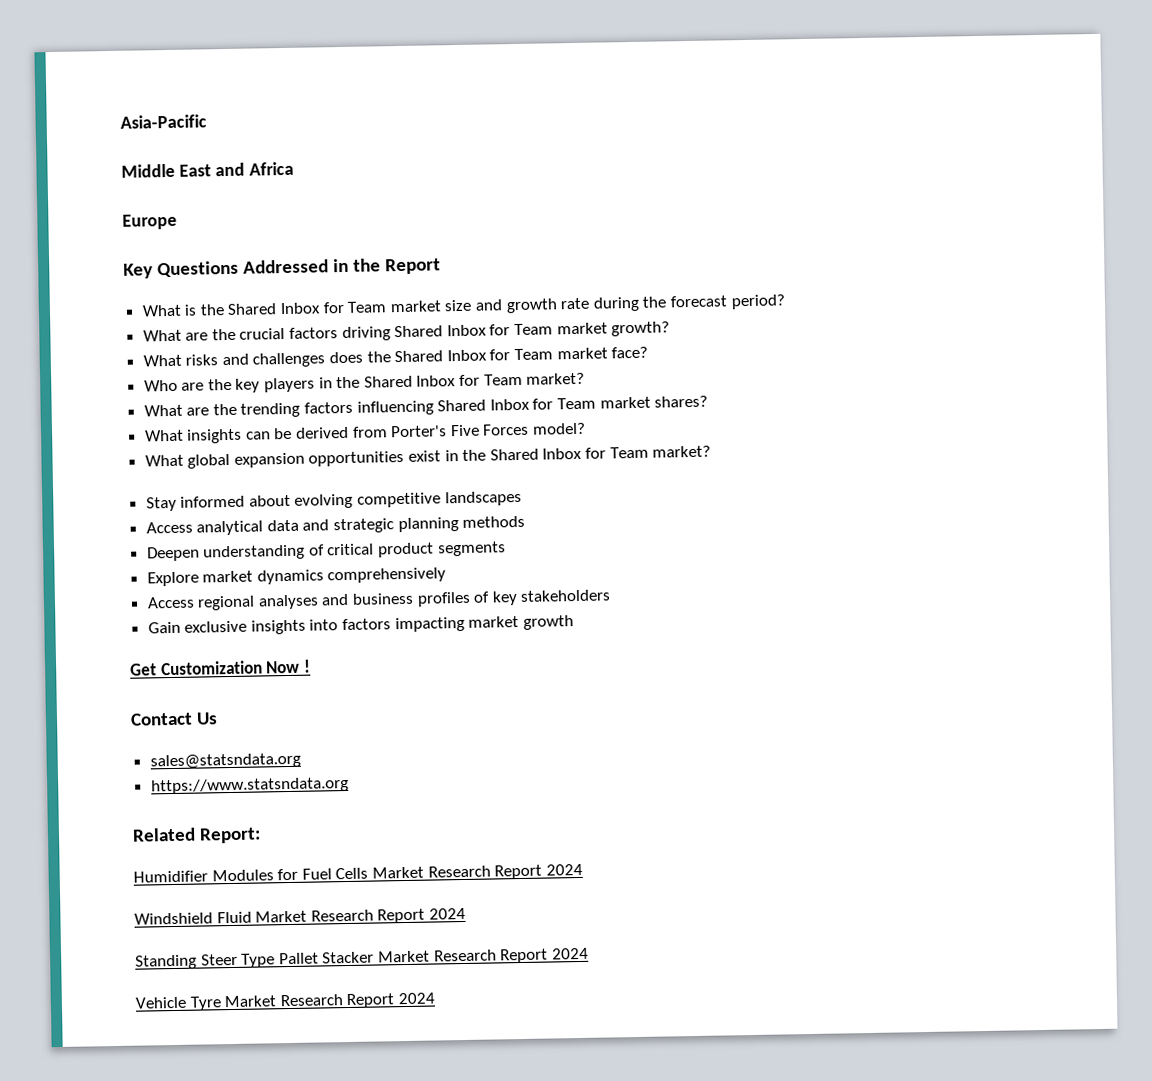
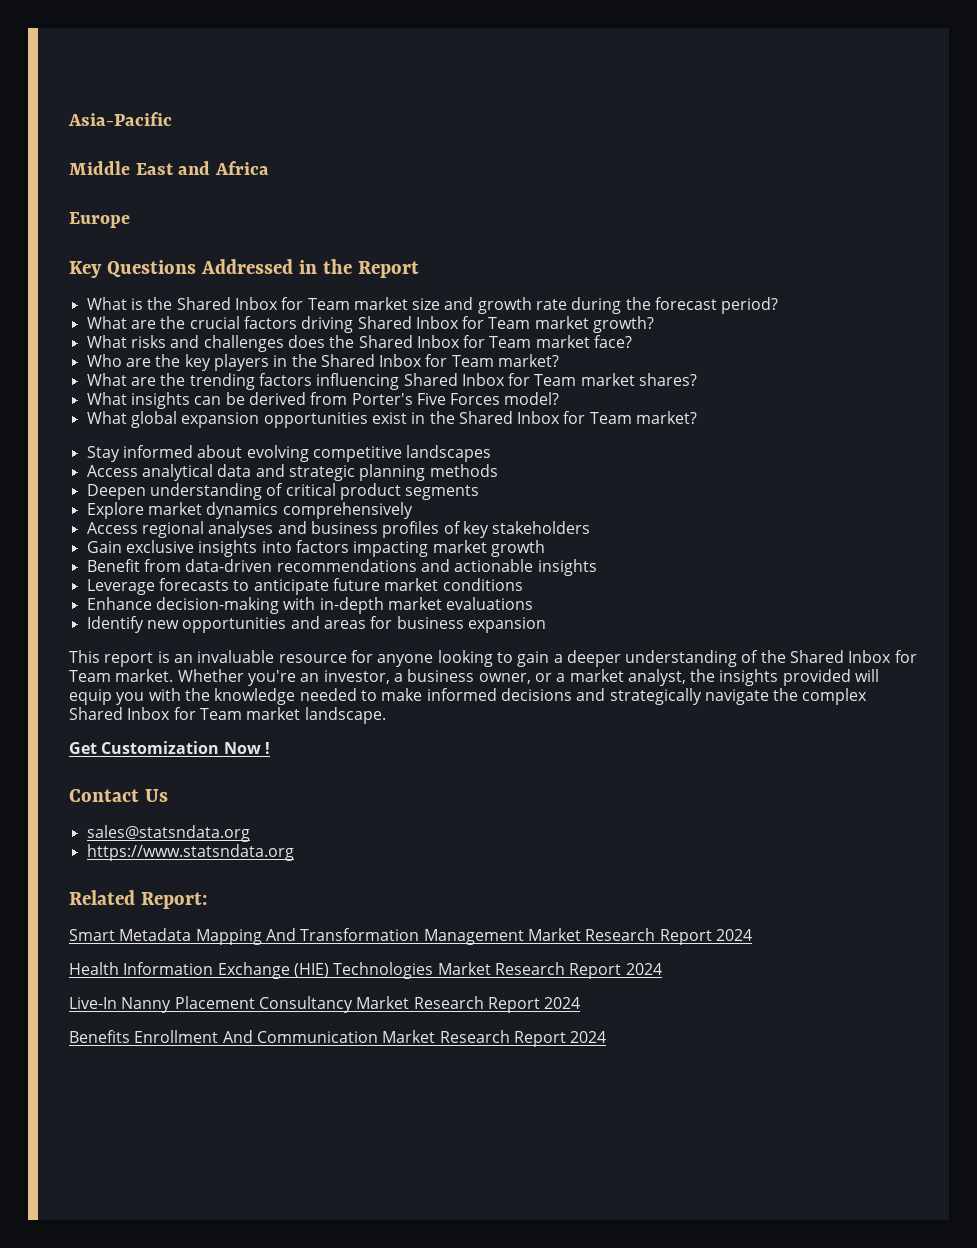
+ Benefit from data-driven recommendations and actionable insights
+ Leverage forecasts to anticipate future market conditions
+ Enhance decision-making with in-depth market evaluations
+ Identify new opportunities and areas for business expansion
+ This report is an invaluable resource for anyone looking to gain a deeper understanding of the Shared Inbox for Team market. Whether you're an investor, a business owner, or a market analyst, the insights provided will equip you with the knowledge needed to make informed decisions and strategically navigate the complex Shared Inbox for Team market landscape.
- Humidifier Modules for Fuel Cells Market Research Report 2024
- Windshield Fluid Market Research Report 2024
- Standing Steer Type Pallet Stacker Market Research Report 2024
- Vehicle Tyre Market Research Report 2024
+ Smart Metadata Mapping And Transformation Management Market Research Report 2024
+ Health Information Exchange (HIE) Technologies Market Research Report 2024
+ Live-In Nanny Placement Consultancy Market Research Report 2024
+ Benefits Enrollment And Communication Market Research Report 2024

